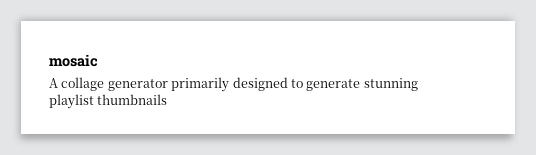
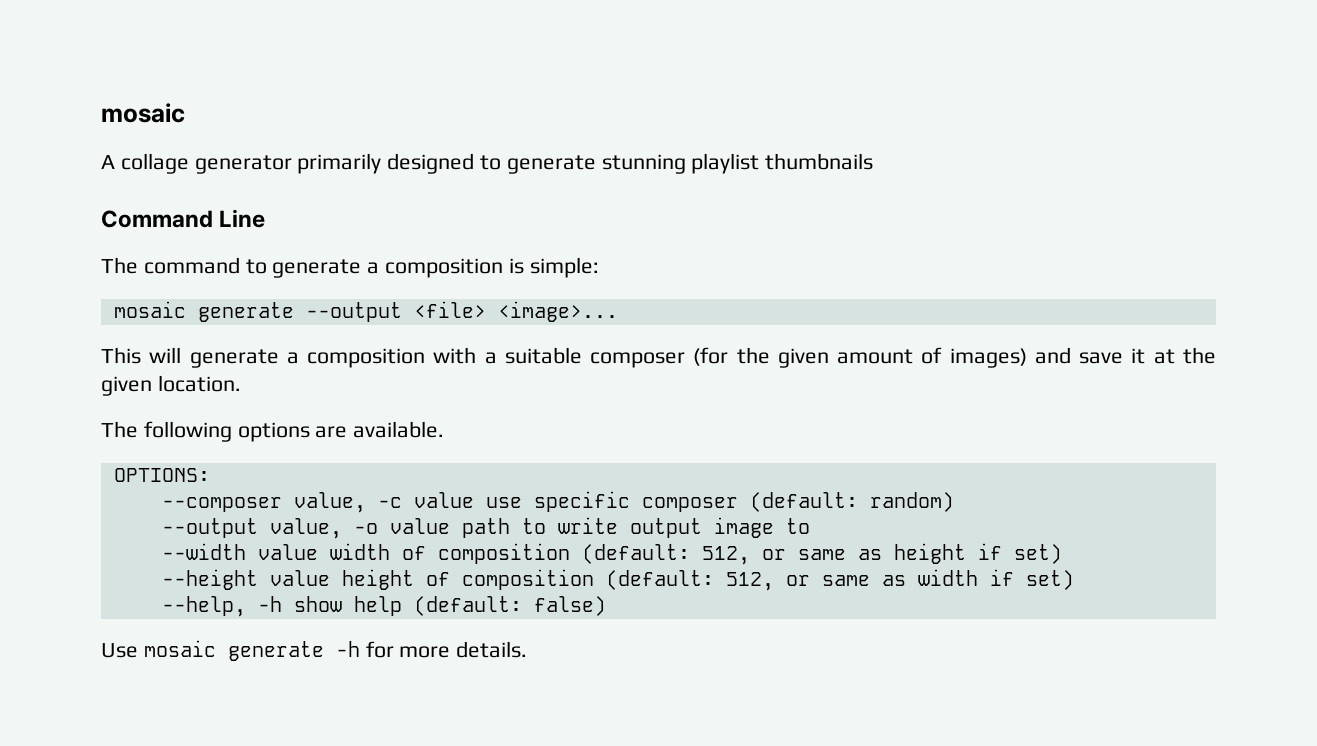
+ Command Line
+ The command to generate a composition is simple:
+ mosaic generate --output <file> <image>...
+ This will generate a composition with a suitable composer (for the given amount of images) and save it at the given location.
+ The following options are available.
+ OPTIONS:
+ --composer value, -c value use specific composer (default: random)
+ --output value, -o value path to write output image to
+ --width value width of composition (default: 512, or same as height if set)
+ --height value height of composition (default: 512, or same as width if set)
+ --help, -h show help (default: false)
+ Use mosaic generate -h for more details.

